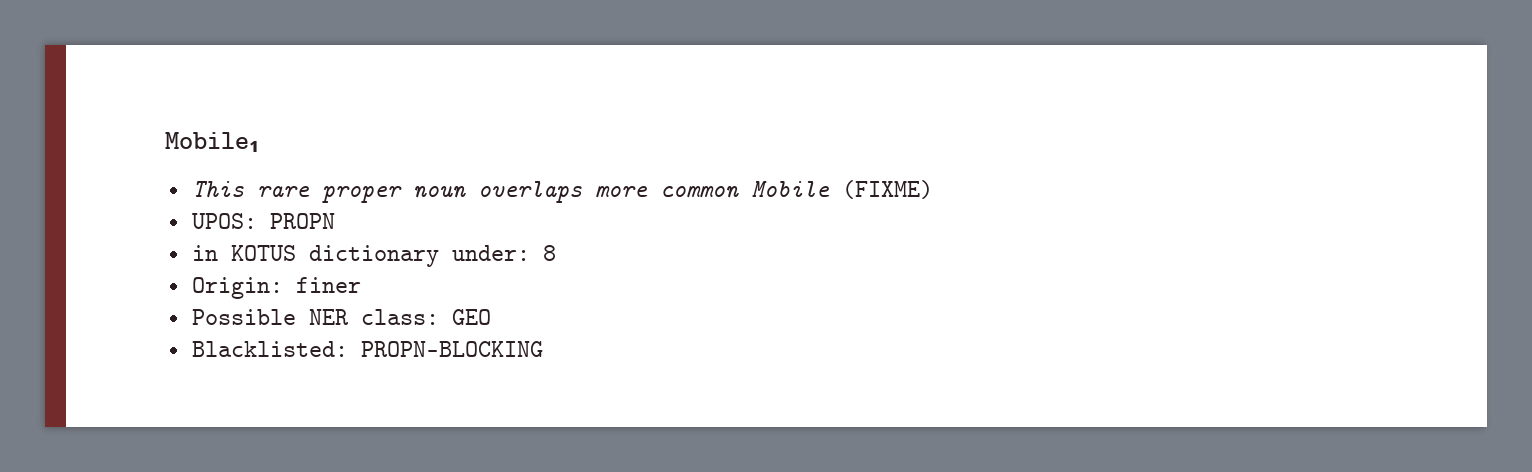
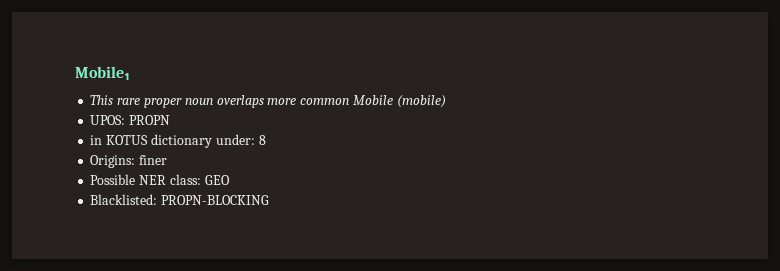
- This rare proper noun overlaps more common Mobile (FIXME)
+ This rare proper noun overlaps more common Mobile (mobile)
- Origin: finer
+ Origins: finer

